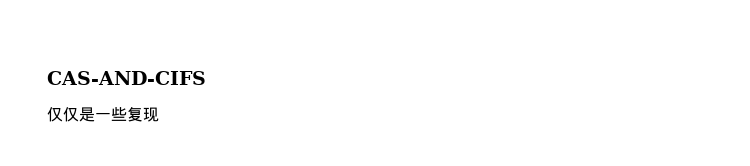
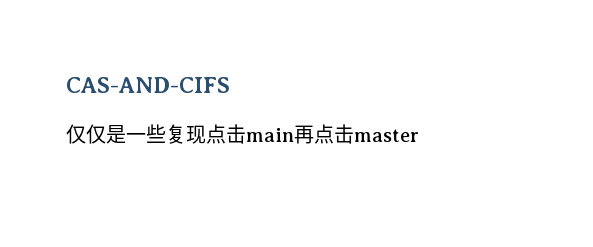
- 仅仅是一些复现
+ 仅仅是一些复现点击main再点击master

